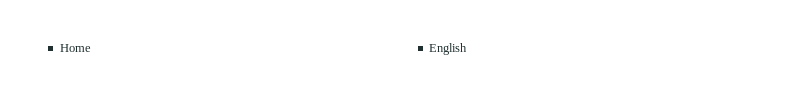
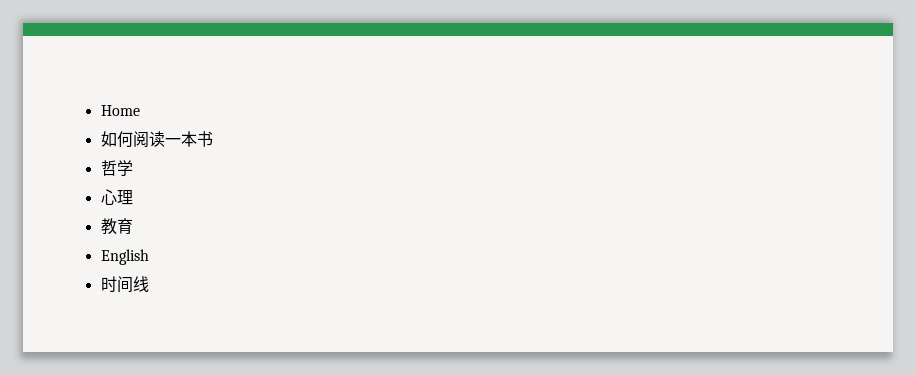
+ 如何阅读一本书
+ 哲学
+ 心理
+ 教育
+ 时间线

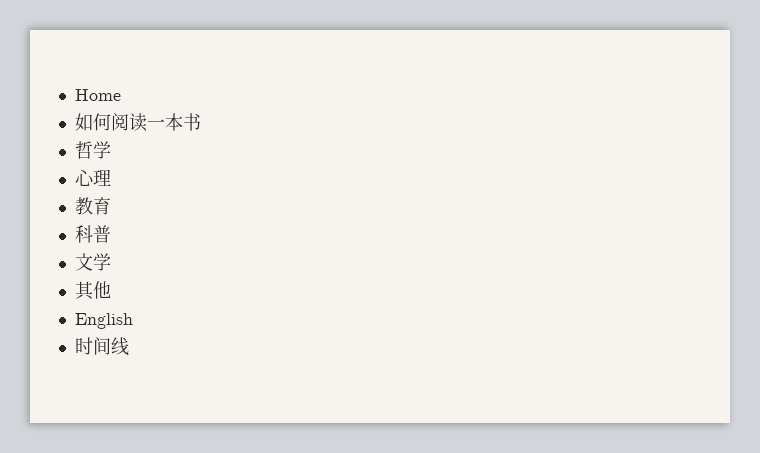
+ 科普
+ 文学
+ 其他

